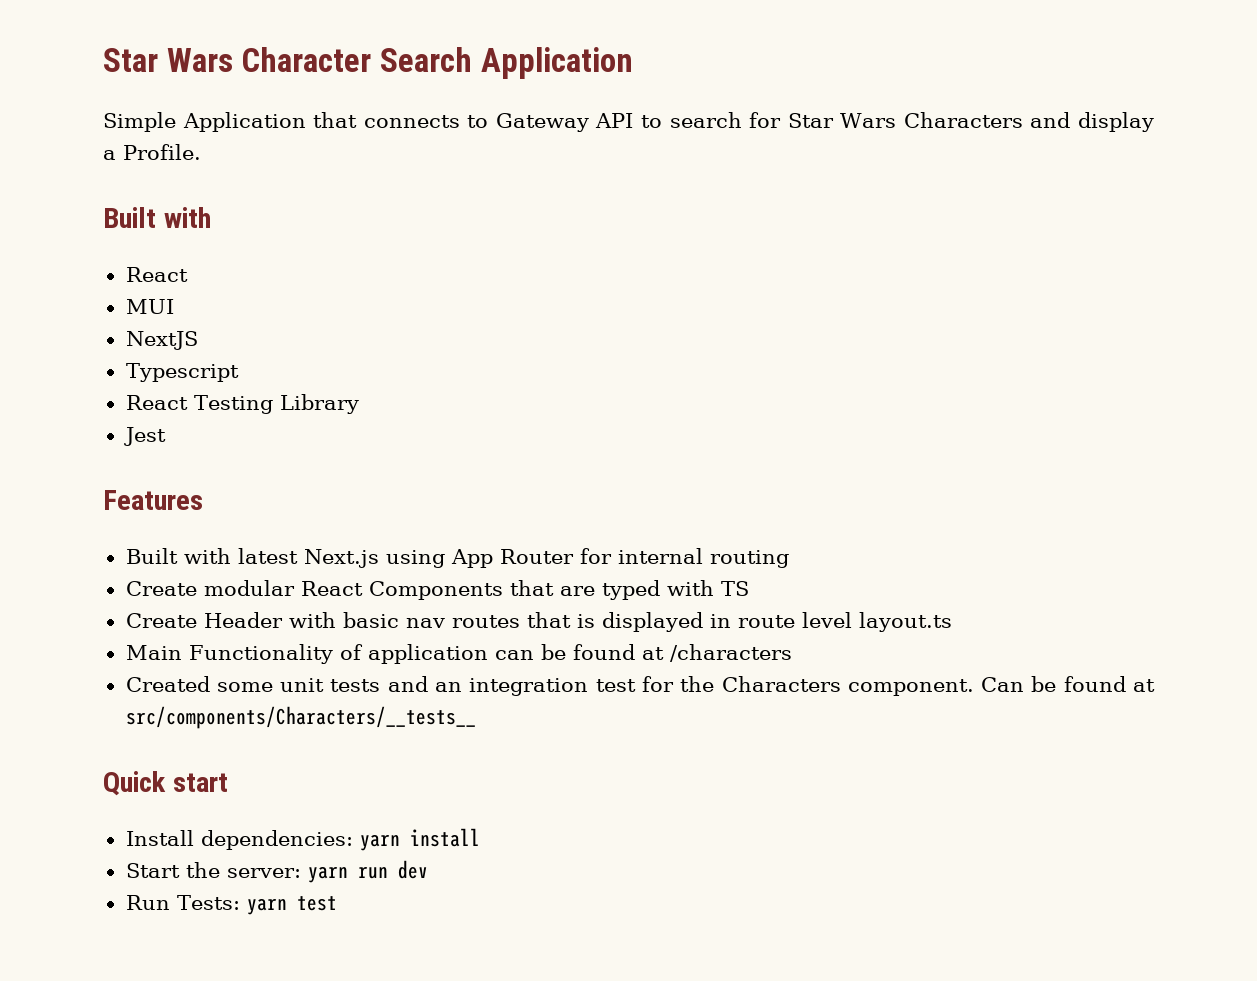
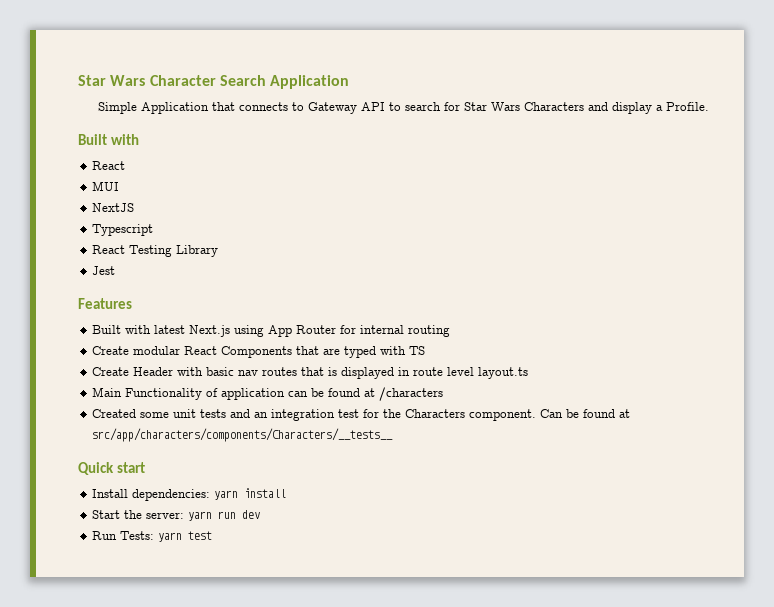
- Can be found at src/components/Characters/__tests__
+ Can be found at src/app/characters/components/Characters/__tests__

